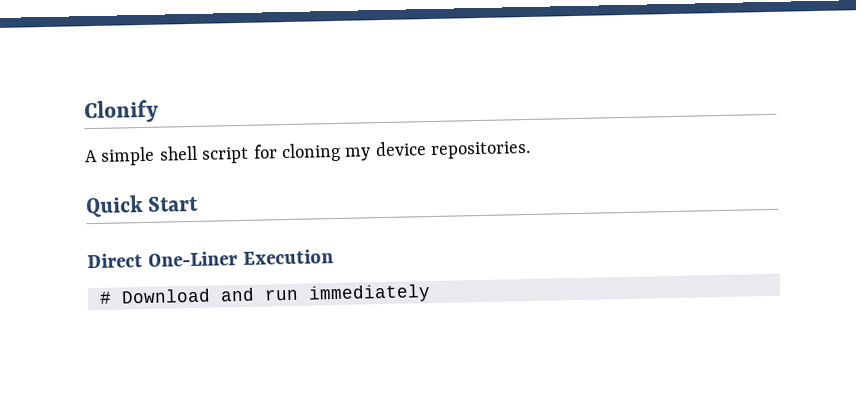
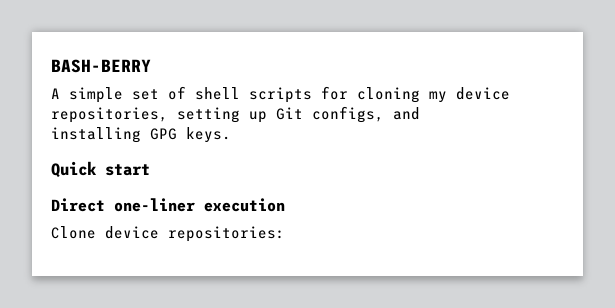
- Clonify
+ BASH-BERRY
- A simple shell script for cloning my device repositories.
+ A simple set of shell scripts for cloning my device repositories, setting up Git configs, and installing GPG keys.
- Quick Start
+ Quick start
- Direct One-Liner Execution
- # Download and run immediately
+ Direct one-liner execution
+ Clone device repositories:

